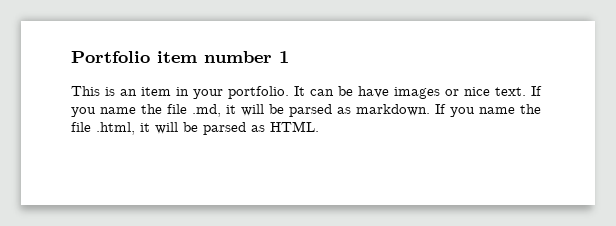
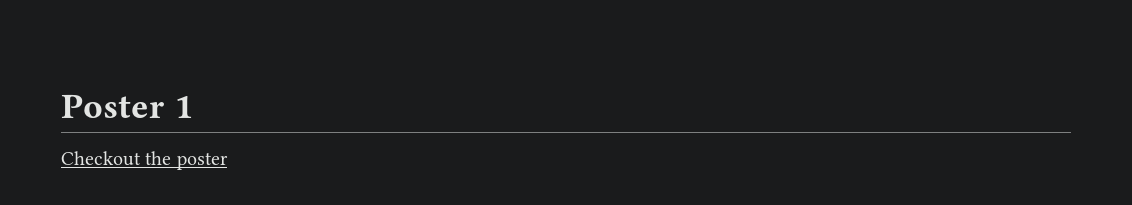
- Portfolio item number 1
- This is an item in your portfolio. It can be have images or nice text. If you name the file .md, it will be parsed as markdown. If you name the file .html, it will be parsed as HTML.
+ Poster 1
+ Checkout the poster

